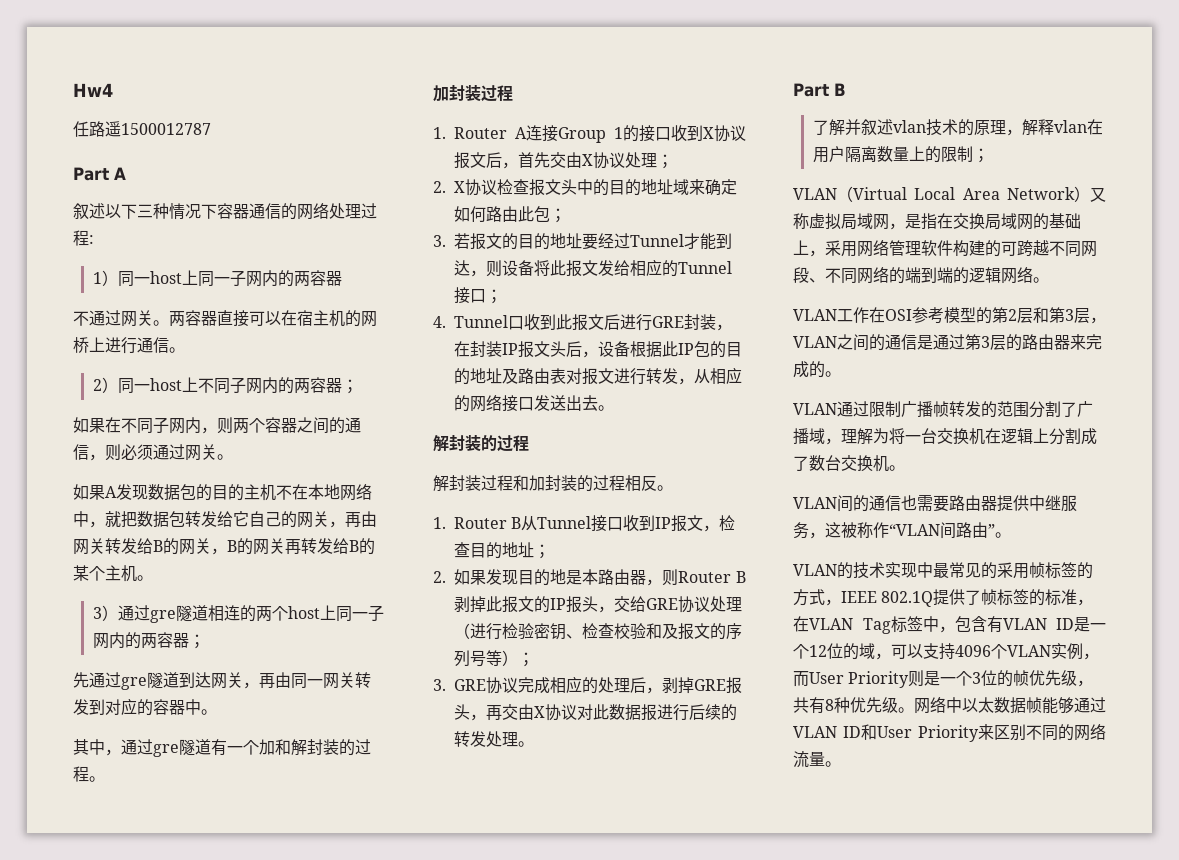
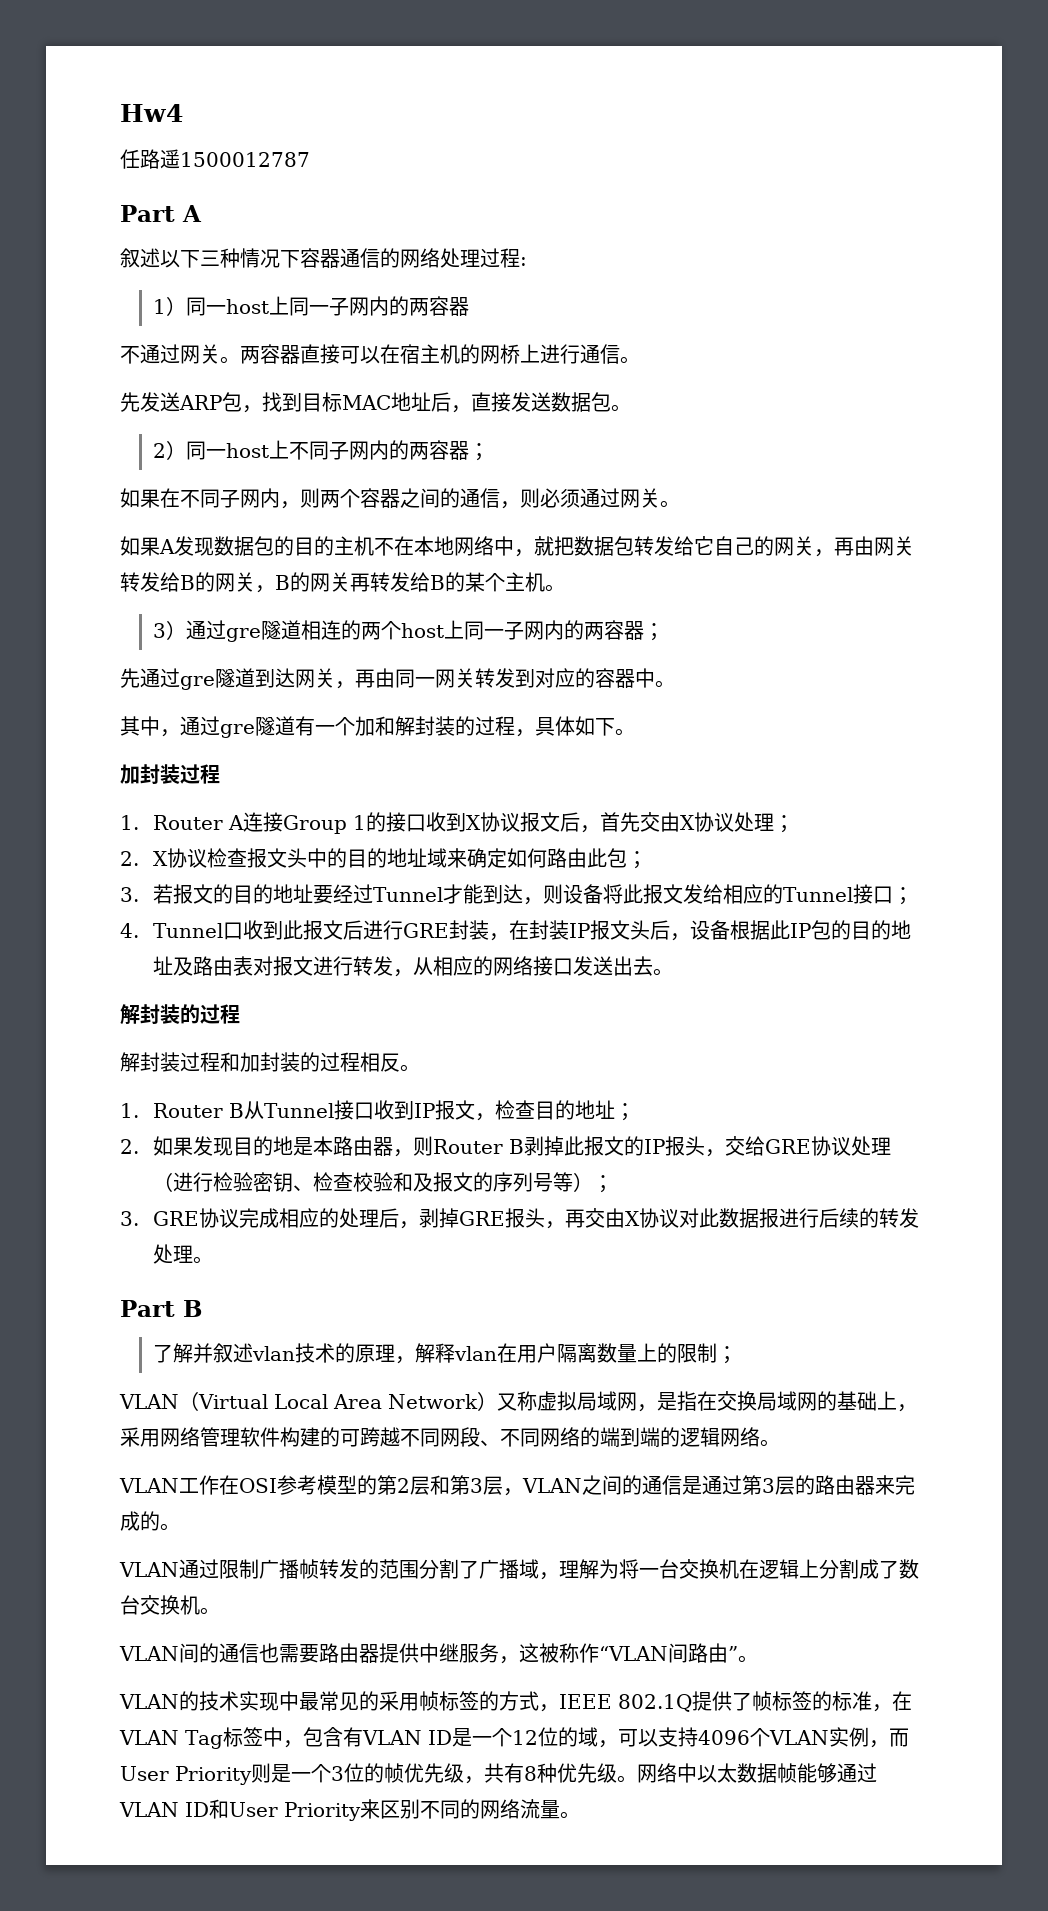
+ 先发送ARP包，找到目标MAC地址后，直接发送数据包。
- 其中，通过gre隧道有一个加和解封装的过程。
+ 其中，通过gre隧道有一个加和解封装的过程，具体如下。

